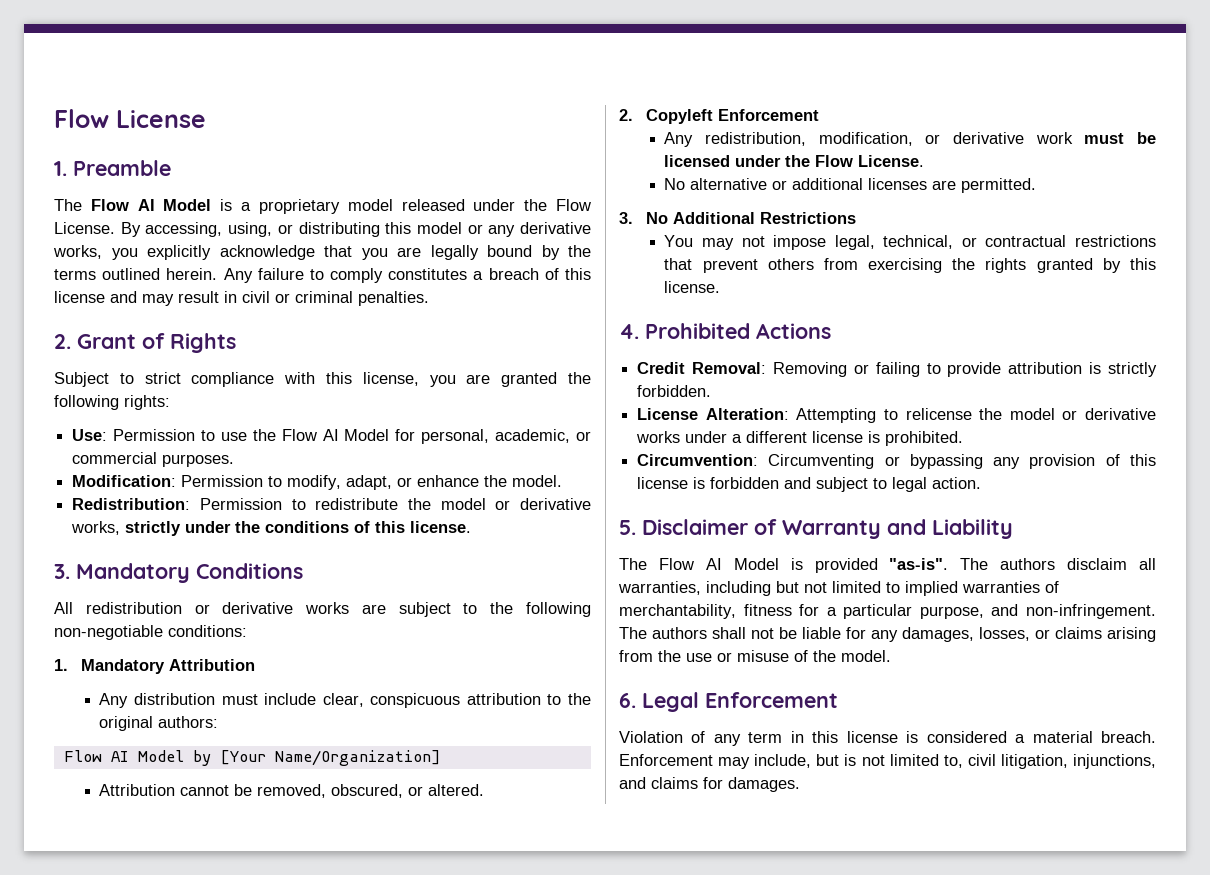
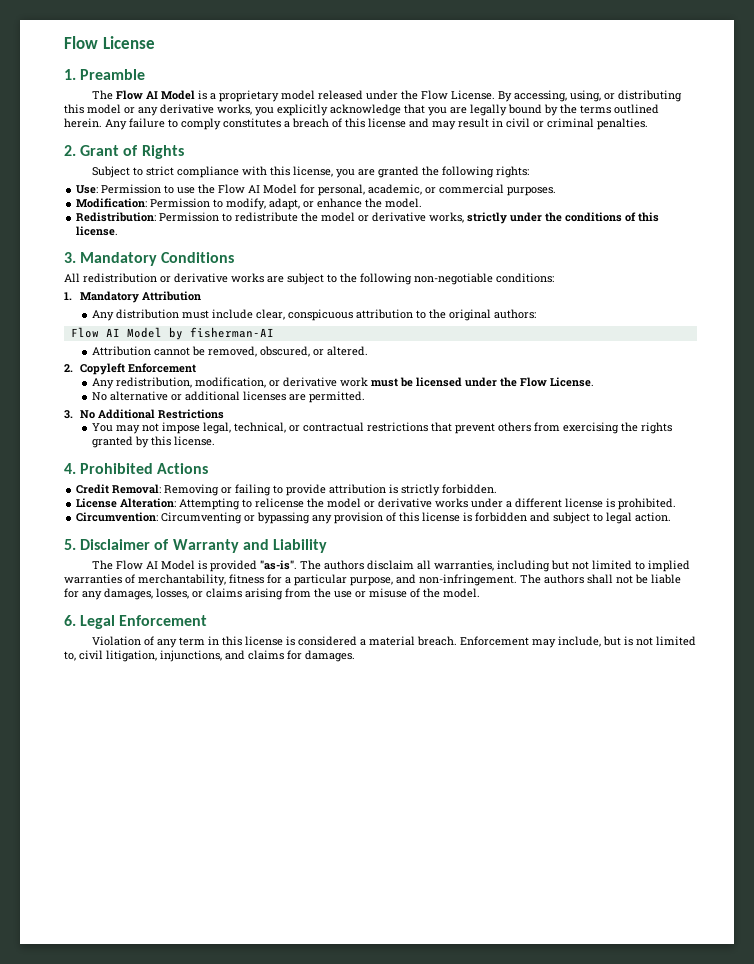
- Flow AI Model by [Your Name/Organization]
+ Flow AI Model by fisherman-AI

